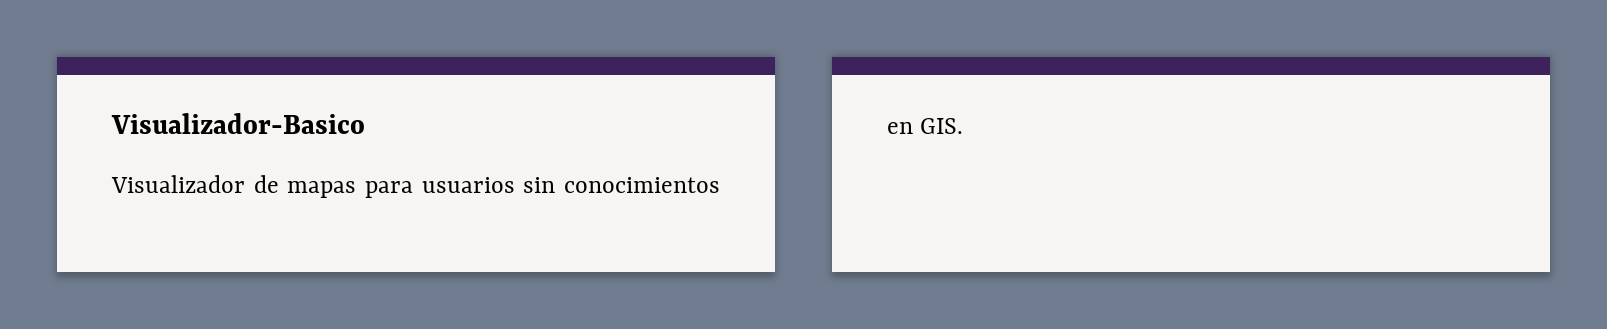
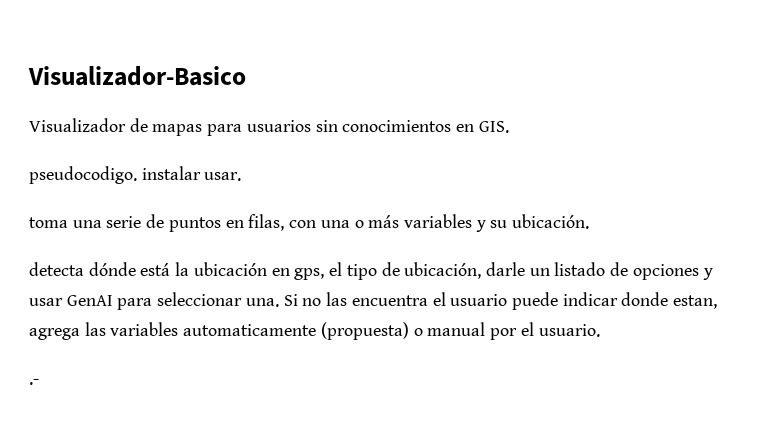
+ pseudocodigo. instalar usar.
+ toma una serie de puntos en filas, con una o más variables y su ubicación.
+ detecta dónde está la ubicación en gps, el tipo de ubicación, darle un listado de opciones y usar GenAI para seleccionar una. Si no las encuentra el usuario puede indicar donde estan, agrega las variables automaticamente (propuesta) o manual por el usuario.
+ .-

